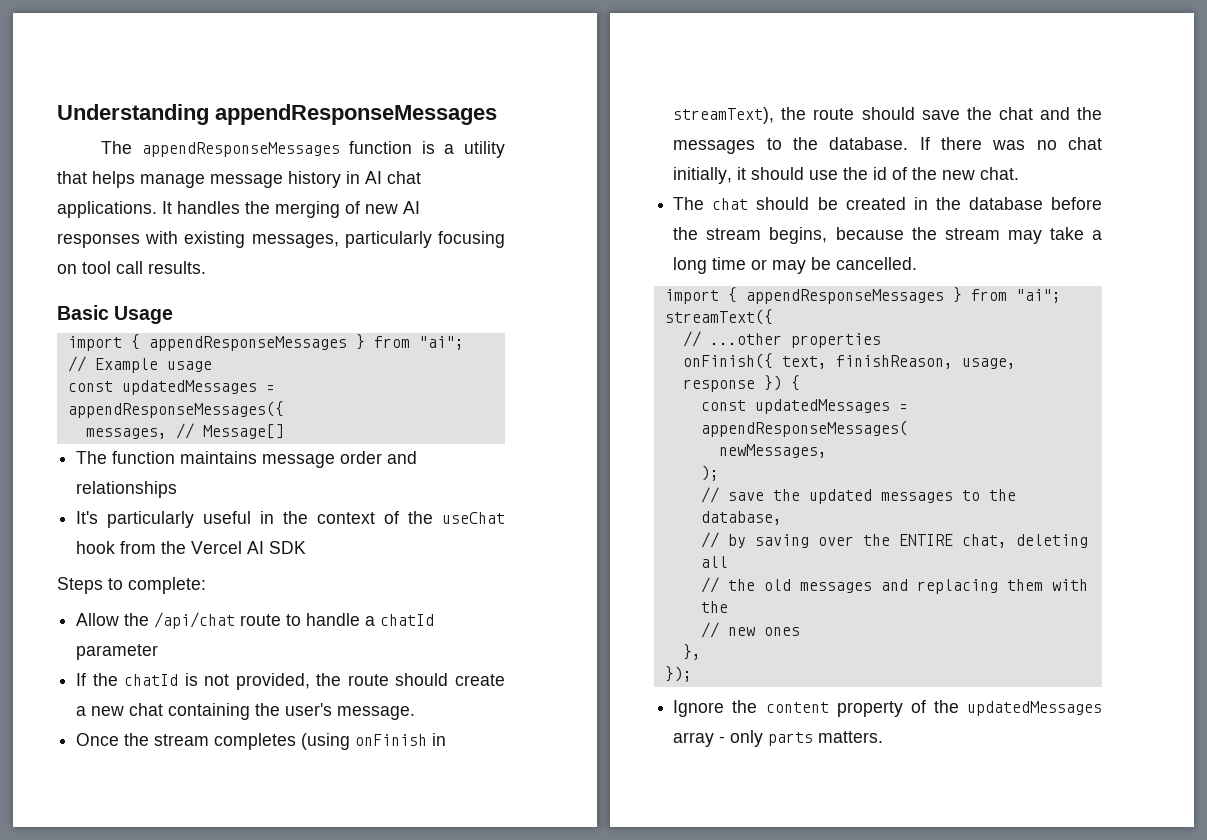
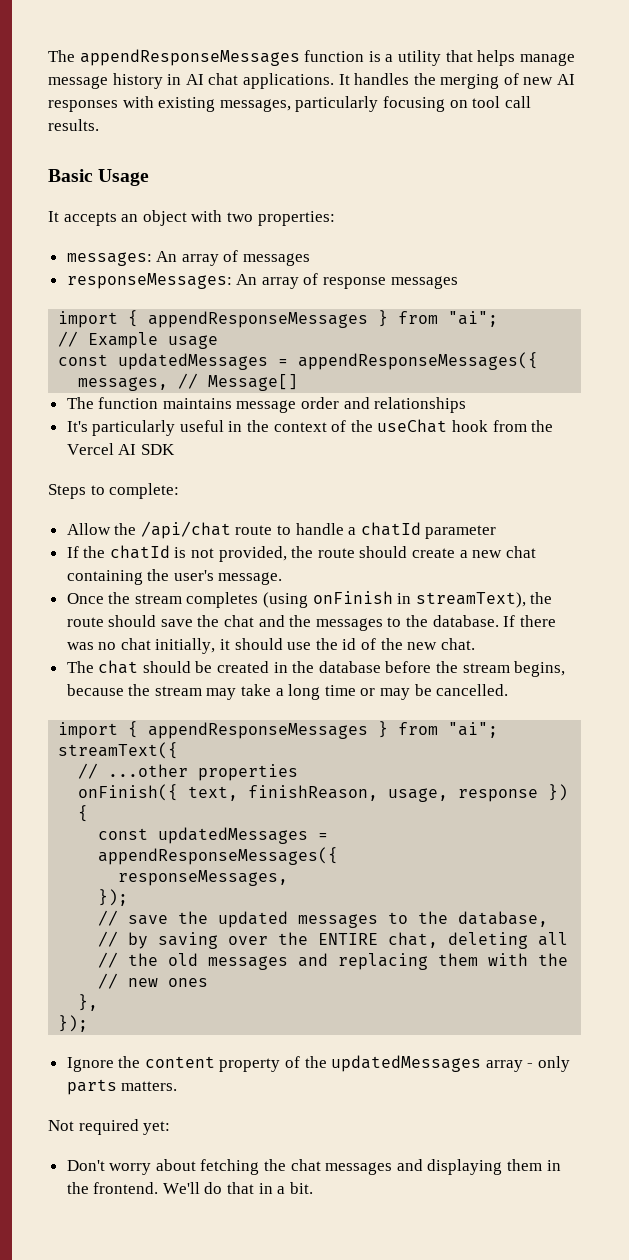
- Understanding appendResponseMessages
+ It accepts an object with two properties:
+ messages: An array of messages
+ responseMessages: An array of response messages
  onFinish({ text, finishReason, usage, response }) {
- const updatedMessages = appendResponseMessages(
- newMessages,
- );
+ const updatedMessages = appendResponseMessages({
+ responseMessages,
+ });
+ Not required yet:
+ Don't worry about fetching the chat messages and displaying them in the frontend. We'll do that in a bit.

